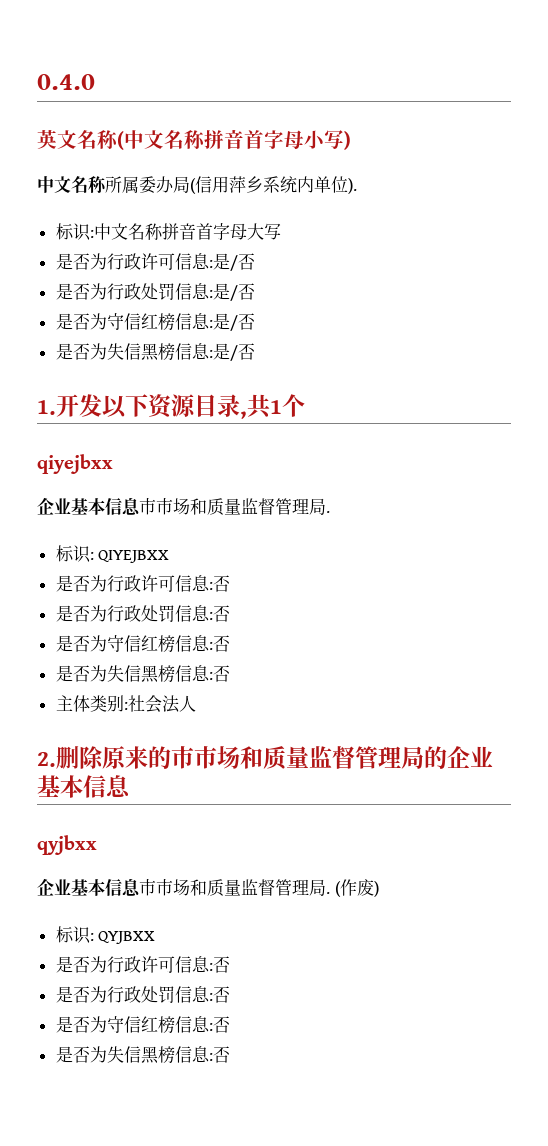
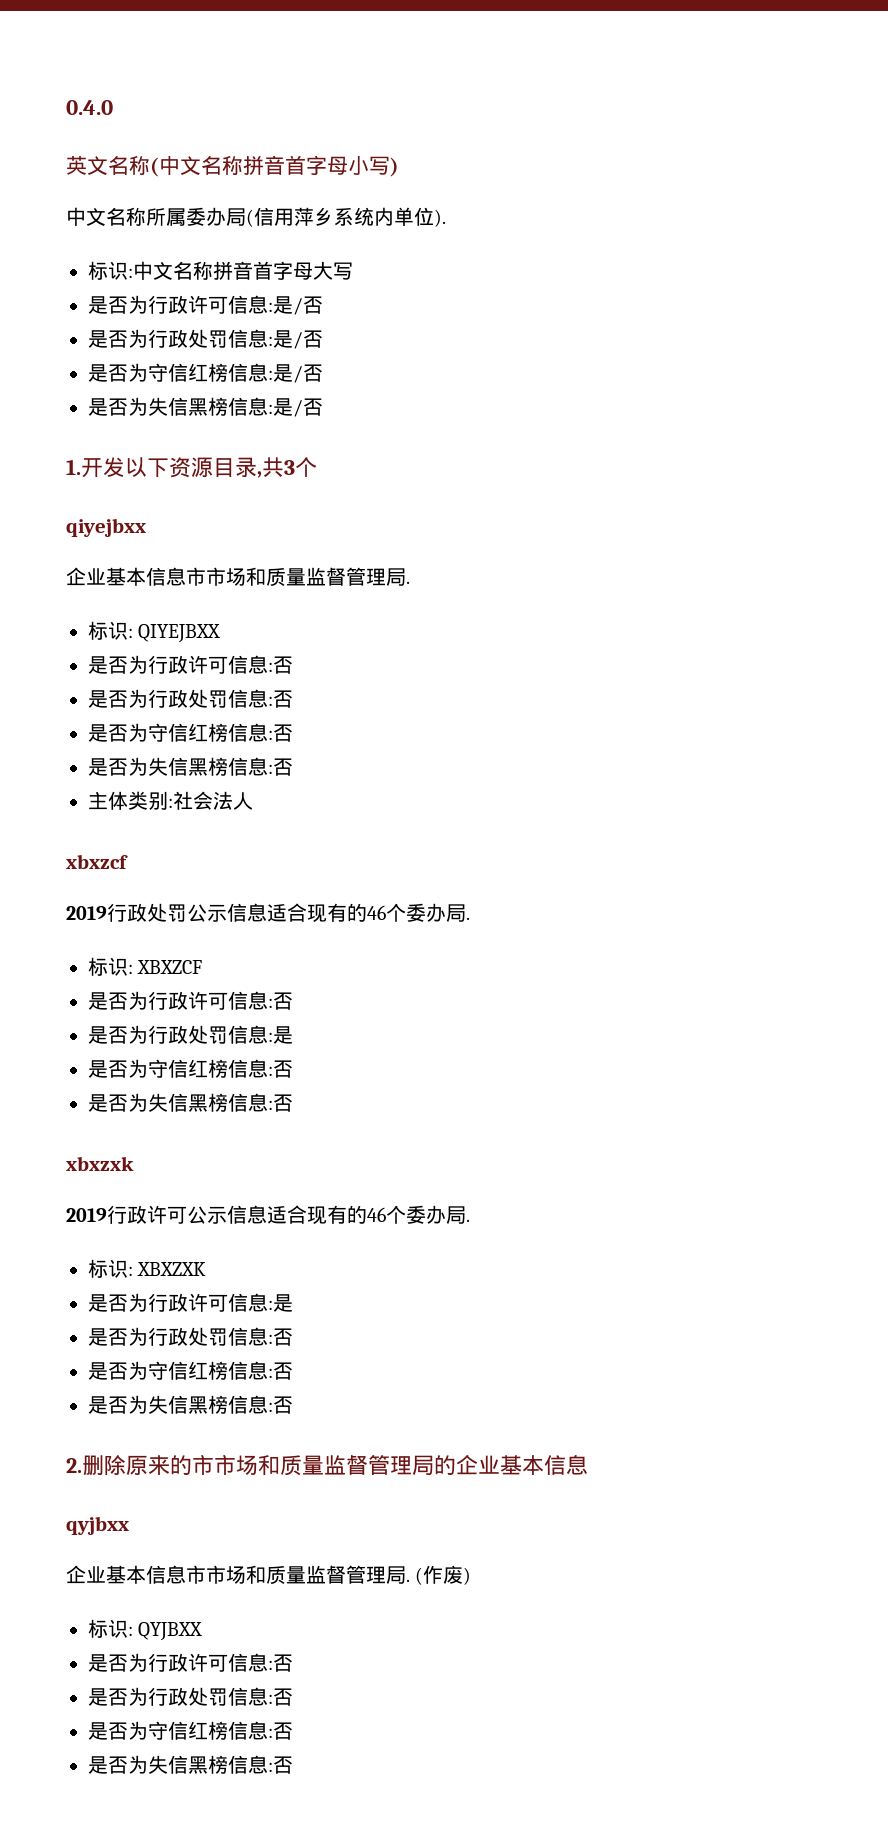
- 1.开发以下资源目录,共1个
+ 1.开发以下资源目录,共3个
+ xbxzcf
+ 2019行政处罚公示信息适合现有的46个委办局.
+ 标识: XBXZCF
+ 是否为行政许可信息:否
+ 是否为行政处罚信息:是
+ 是否为守信红榜信息:否
+ 是否为失信黑榜信息:否
+ xbxzxk
+ 2019行政许可公示信息适合现有的46个委办局.
+ 标识: XBXZXK
+ 是否为行政许可信息:是
+ 是否为行政处罚信息:否
+ 是否为守信红榜信息:否
+ 是否为失信黑榜信息:否

